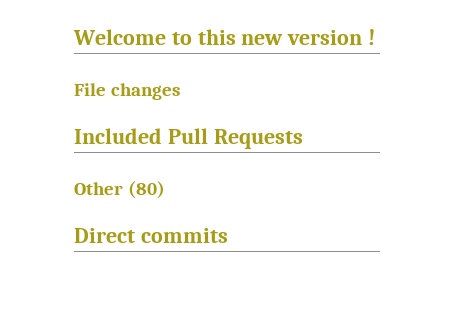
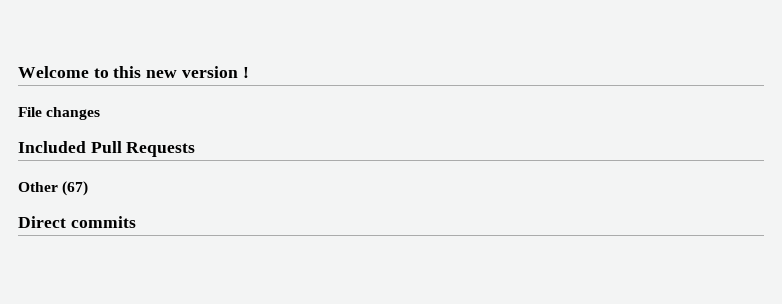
- Other (80)
+ Other (67)

